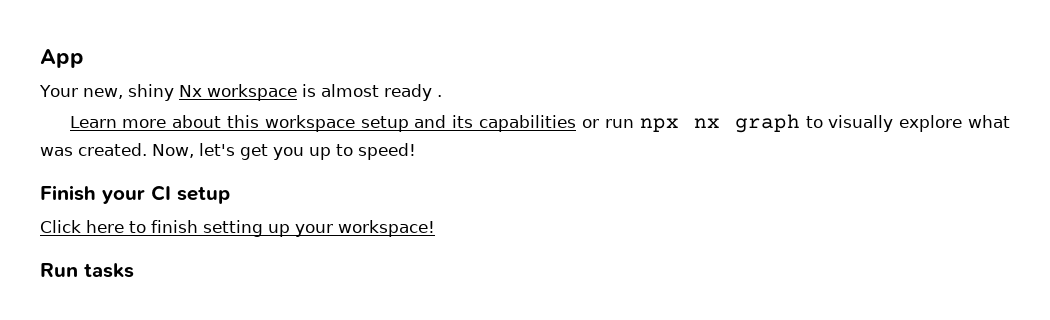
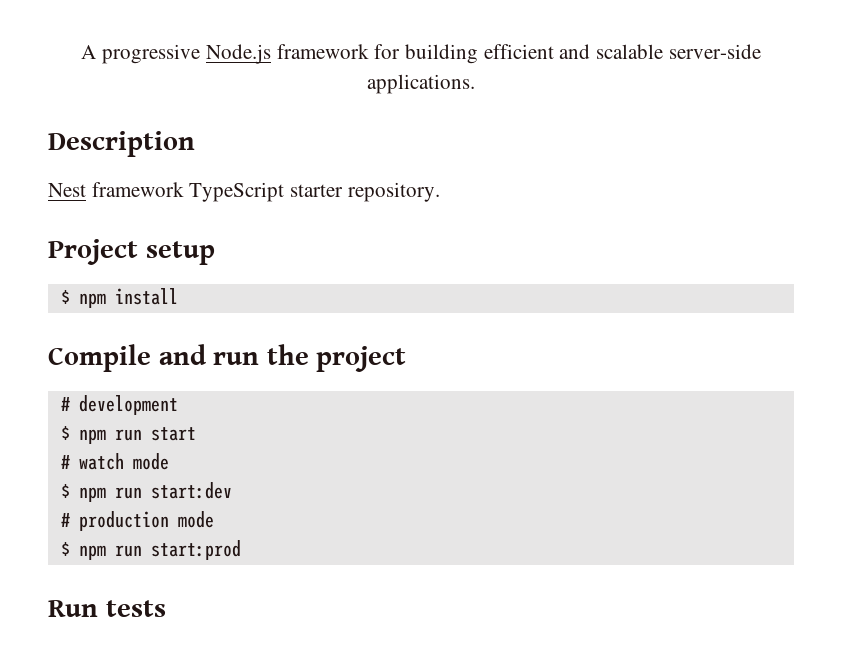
- App
- Your new, shiny Nx workspace is almost ready .
- Learn more about this workspace setup and its capabilities or run npx nx graph to visually explore what was created. Now, let's get you up to speed!
- Finish your CI setup
- Click here to finish setting up your workspace!
+ A progressive Node.js framework for building efficient and scalable server-side applications.
+ Description
+ Nest framework TypeScript starter repository.
+ Project setup
+ $ npm install
+ Compile and run the project
+ # development
+ $ npm run start
+ # watch mode
+ $ npm run start:dev
+ # production mode
+ $ npm run start:prod
- Run tasks
+ Run tests

